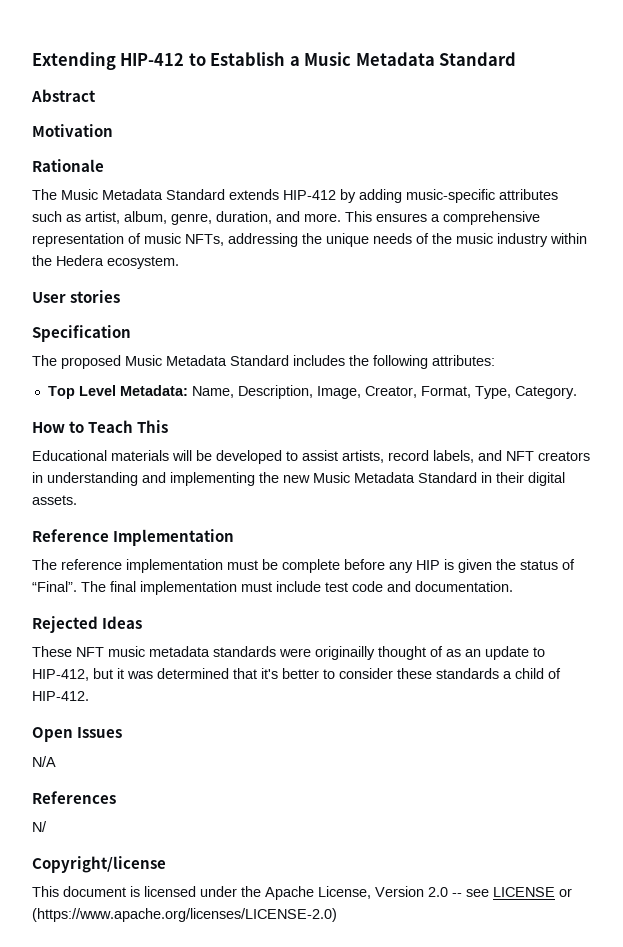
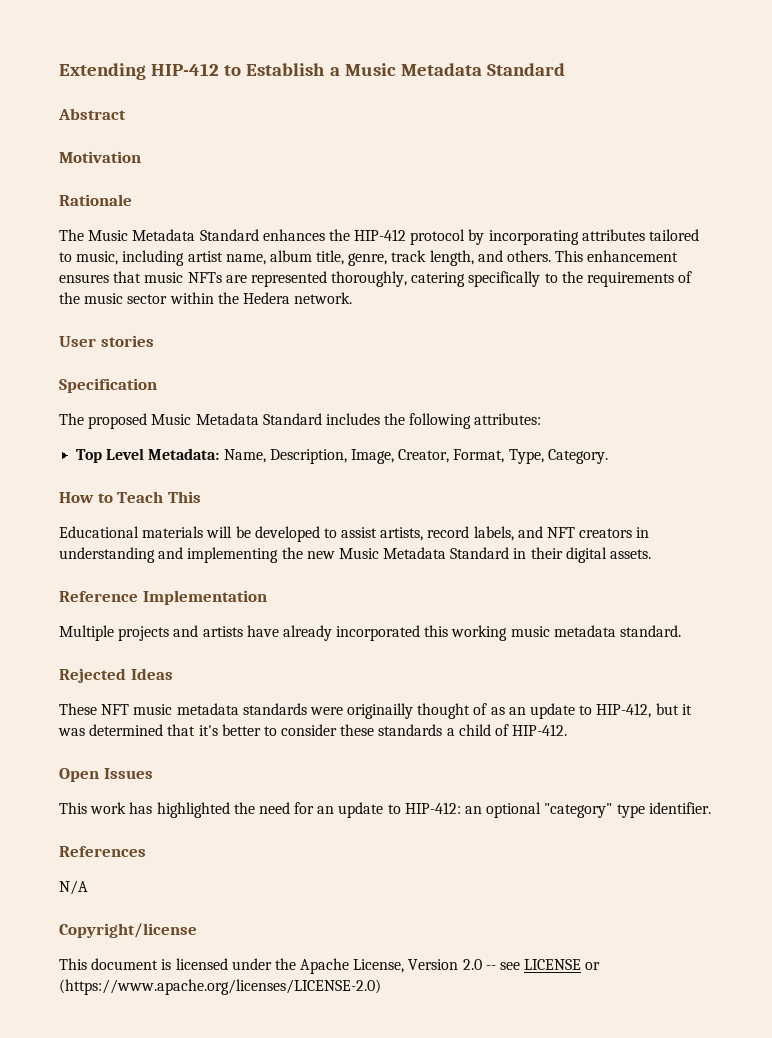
- The Music Metadata Standard extends HIP-412 by adding music-specific attributes such as artist, album, genre, duration, and more. This ensures a comprehensive representation of music NFTs, addressing the unique needs of the music industry within the Hedera ecosystem.
+ The Music Metadata Standard enhances the HIP-412 protocol by incorporating attributes tailored to music, including artist name, album title, genre, track length, and others. This enhancement ensures that music NFTs are represented thoroughly, catering specifically to the requirements of the music sector within the Hedera network.
- The reference implementation must be complete before any HIP is given the status of “Final”. The final implementation must include test code and documentation.
+ Multiple projects and artists have already incorporated this working music metadata standard.
- N/A
+ This work has highlighted the need for an update to HIP-412: an optional "category" type identifier.
- N/
+ N/A

